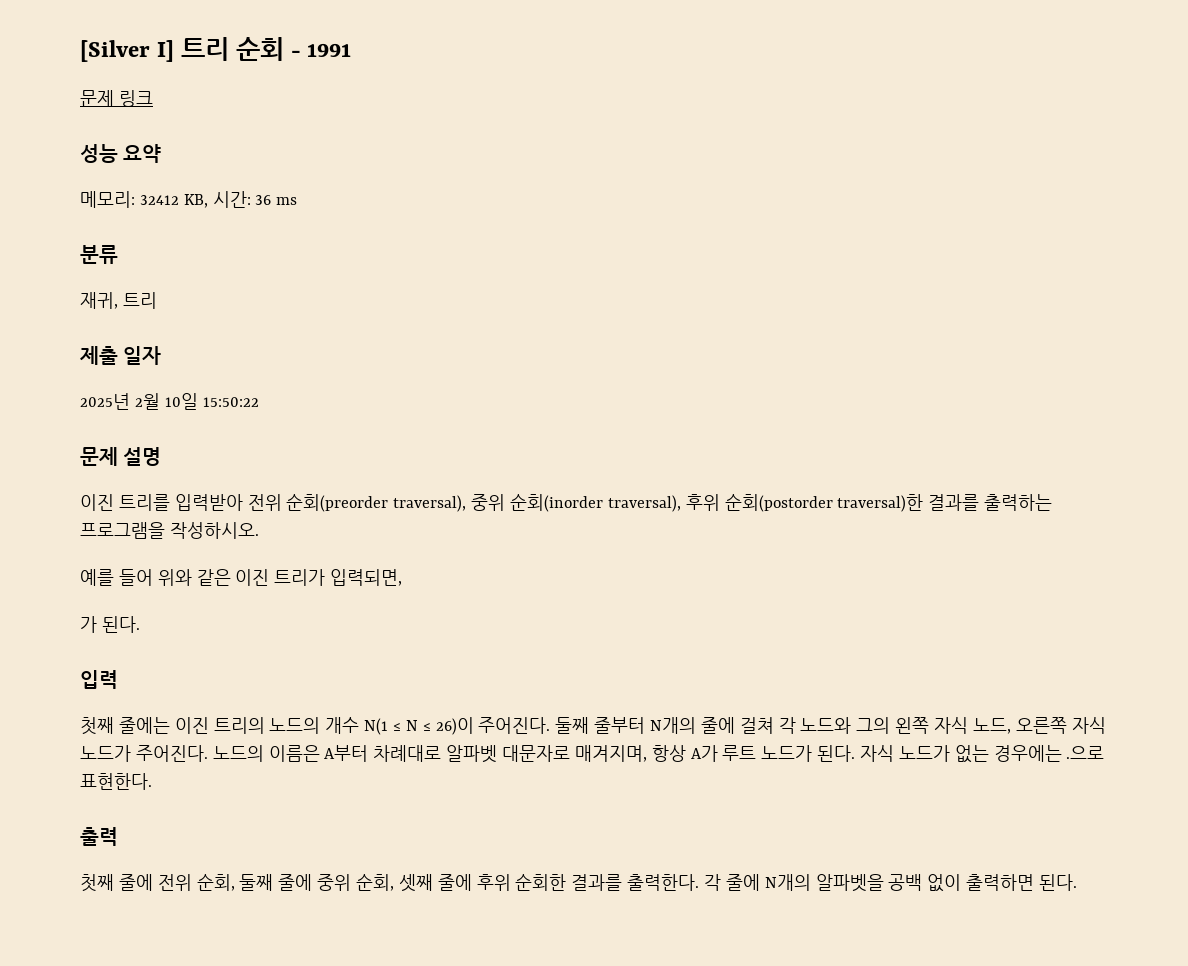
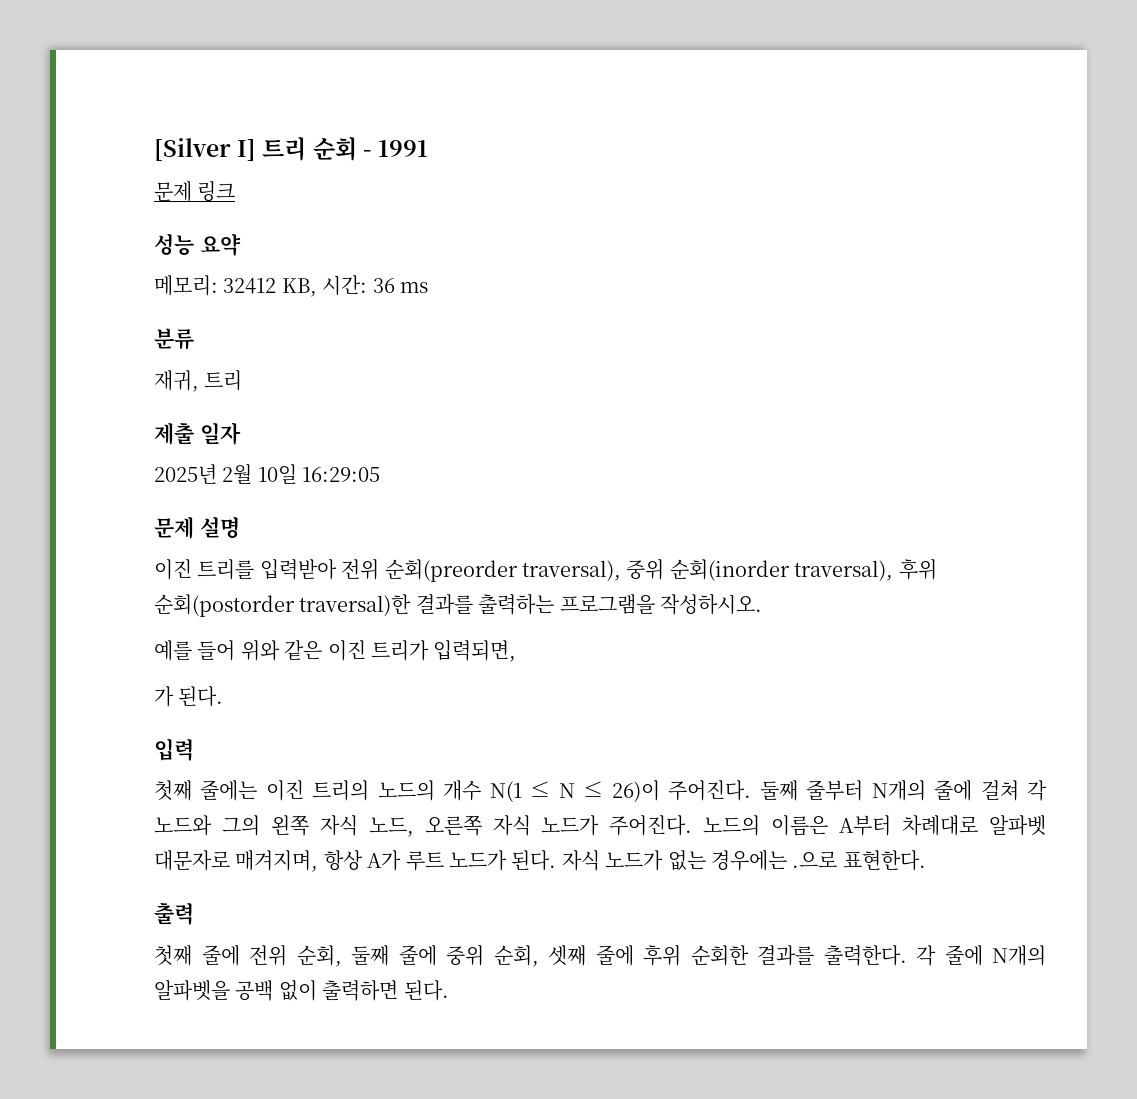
- 2025년 2월 10일 15:50:22
+ 2025년 2월 10일 16:29:05

